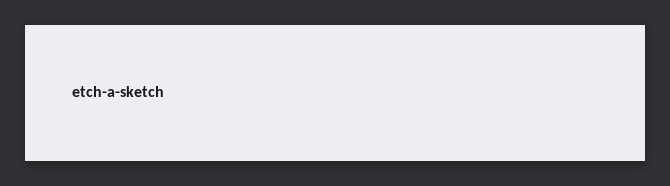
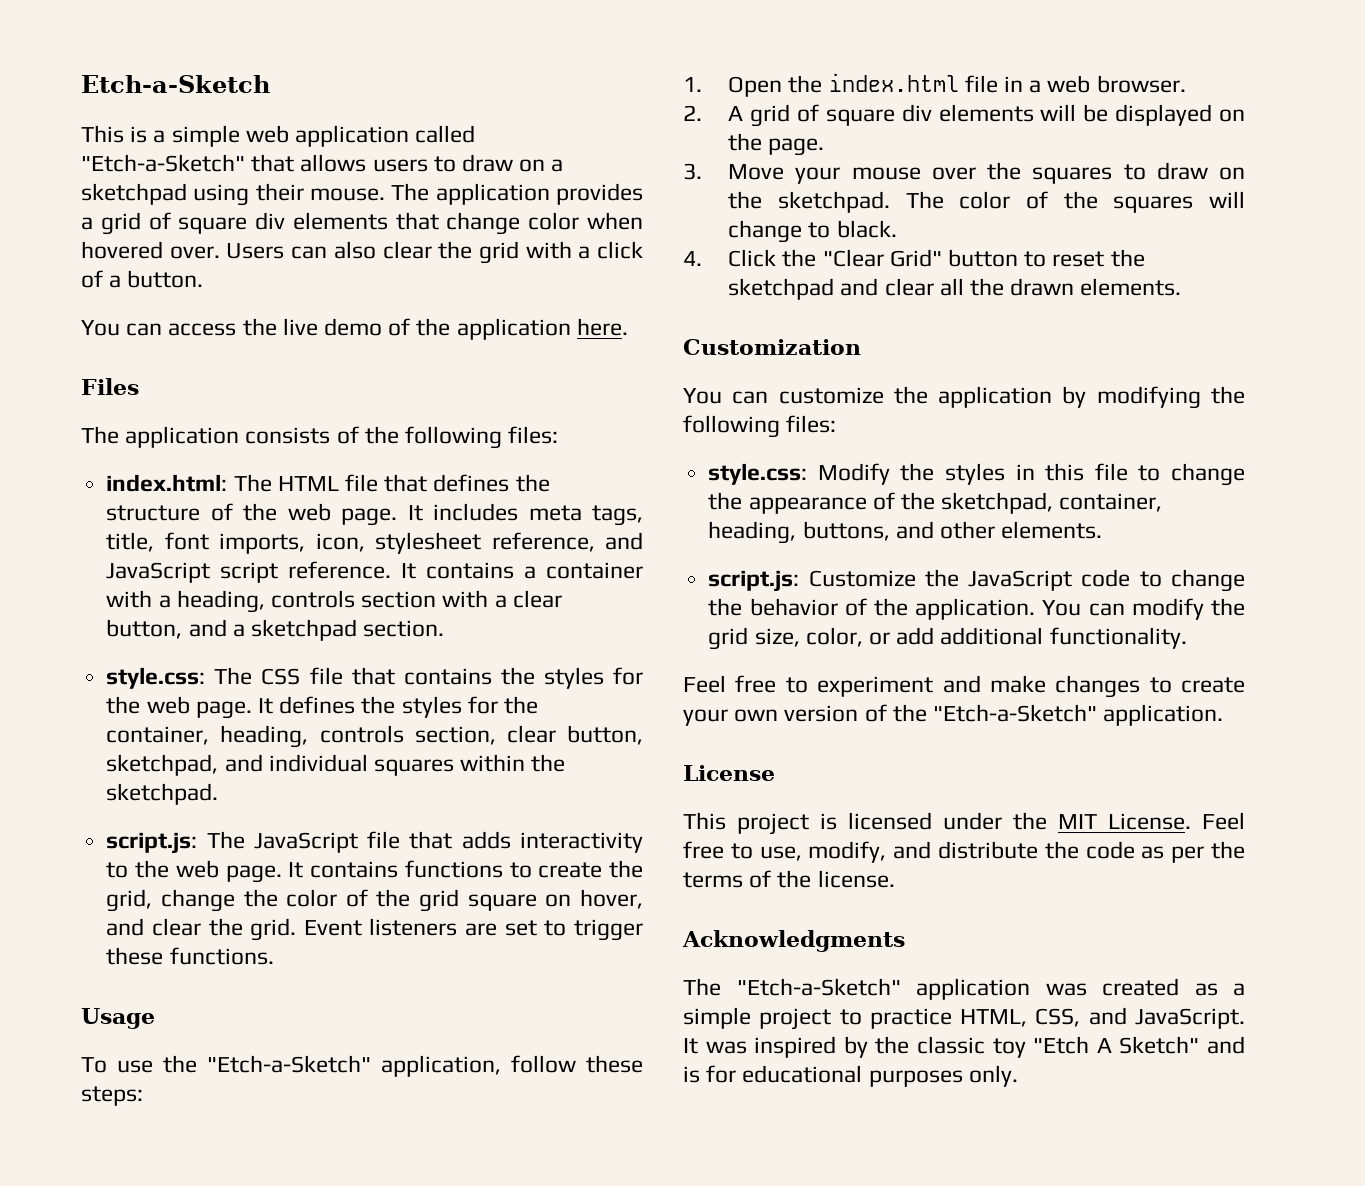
- etch-a-sketch
+ Etch-a-Sketch
+ This is a simple web application called "Etch-a-Sketch" that allows users to draw on a sketchpad using their mouse. The application provides a grid of square div elements that change color when hovered over. Users can also clear the grid with a click of a button.
+ You can access the live demo of the application here.
+ Files
+ The application consists of the following files:
+ index.html: The HTML file that defines the structure of the web page. It includes meta tags, title, font imports, icon, stylesheet reference, and JavaScript script reference. It contains a container with a heading, controls section with a clear button, and a sketchpad section.
+ style.css: The CSS file that contains the styles for the web page. It defines the styles for the container, heading, controls section, clear button, sketchpad, and individual squares within the sketchpad.
+ script.js: The JavaScript file that adds interactivity to the web page. It contains functions to create the grid, change the color of the grid square on hover, and clear the grid. Event listeners are set to trigger these functions.
+ Usage
+ To use the "Etch-a-Sketch" application, follow these steps:
+ 1. Open the index.html file in a web browser.
+ 2. A grid of square div elements will be displayed on the page.
+ 3. Move your mouse over the squares to draw on the sketchpad. The color of the squares will change to black.
+ 4. Click the "Clear Grid" button to reset the sketchpad and clear all the drawn elements.
+ Customization
+ You can customize the application by modifying the following files:
+ style.css: Modify the styles in this file to change the appearance of the sketchpad, container, heading, buttons, and other elements.
+ script.js: Customize the JavaScript code to change the behavior of the application. You can modify the grid size, color, or add additional functionality.
+ Feel free to experiment and make changes to create your own version of the "Etch-a-Sketch" application.
+ License
+ This project is licensed under the MIT License. Feel free to use, modify, and distribute the code as per the terms of the license.
+ Acknowledgments
+ The "Etch-a-Sketch" application was created as a simple project to practice HTML, CSS, and JavaScript. It was inspired by the classic toy "Etch A Sketch" and is for educational purposes only.

